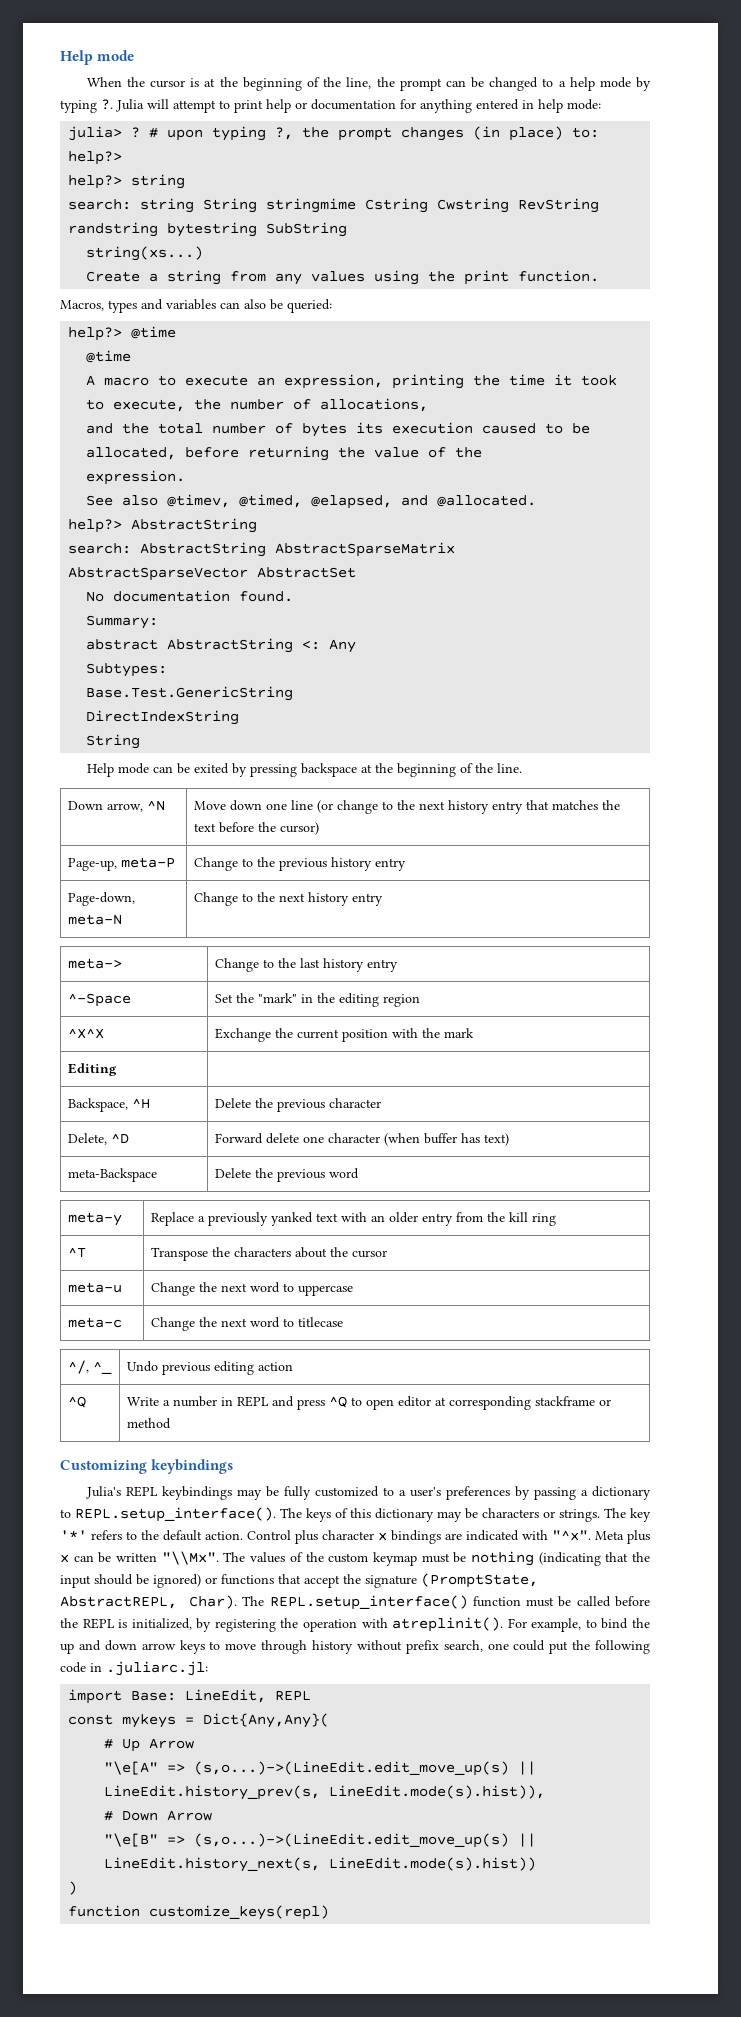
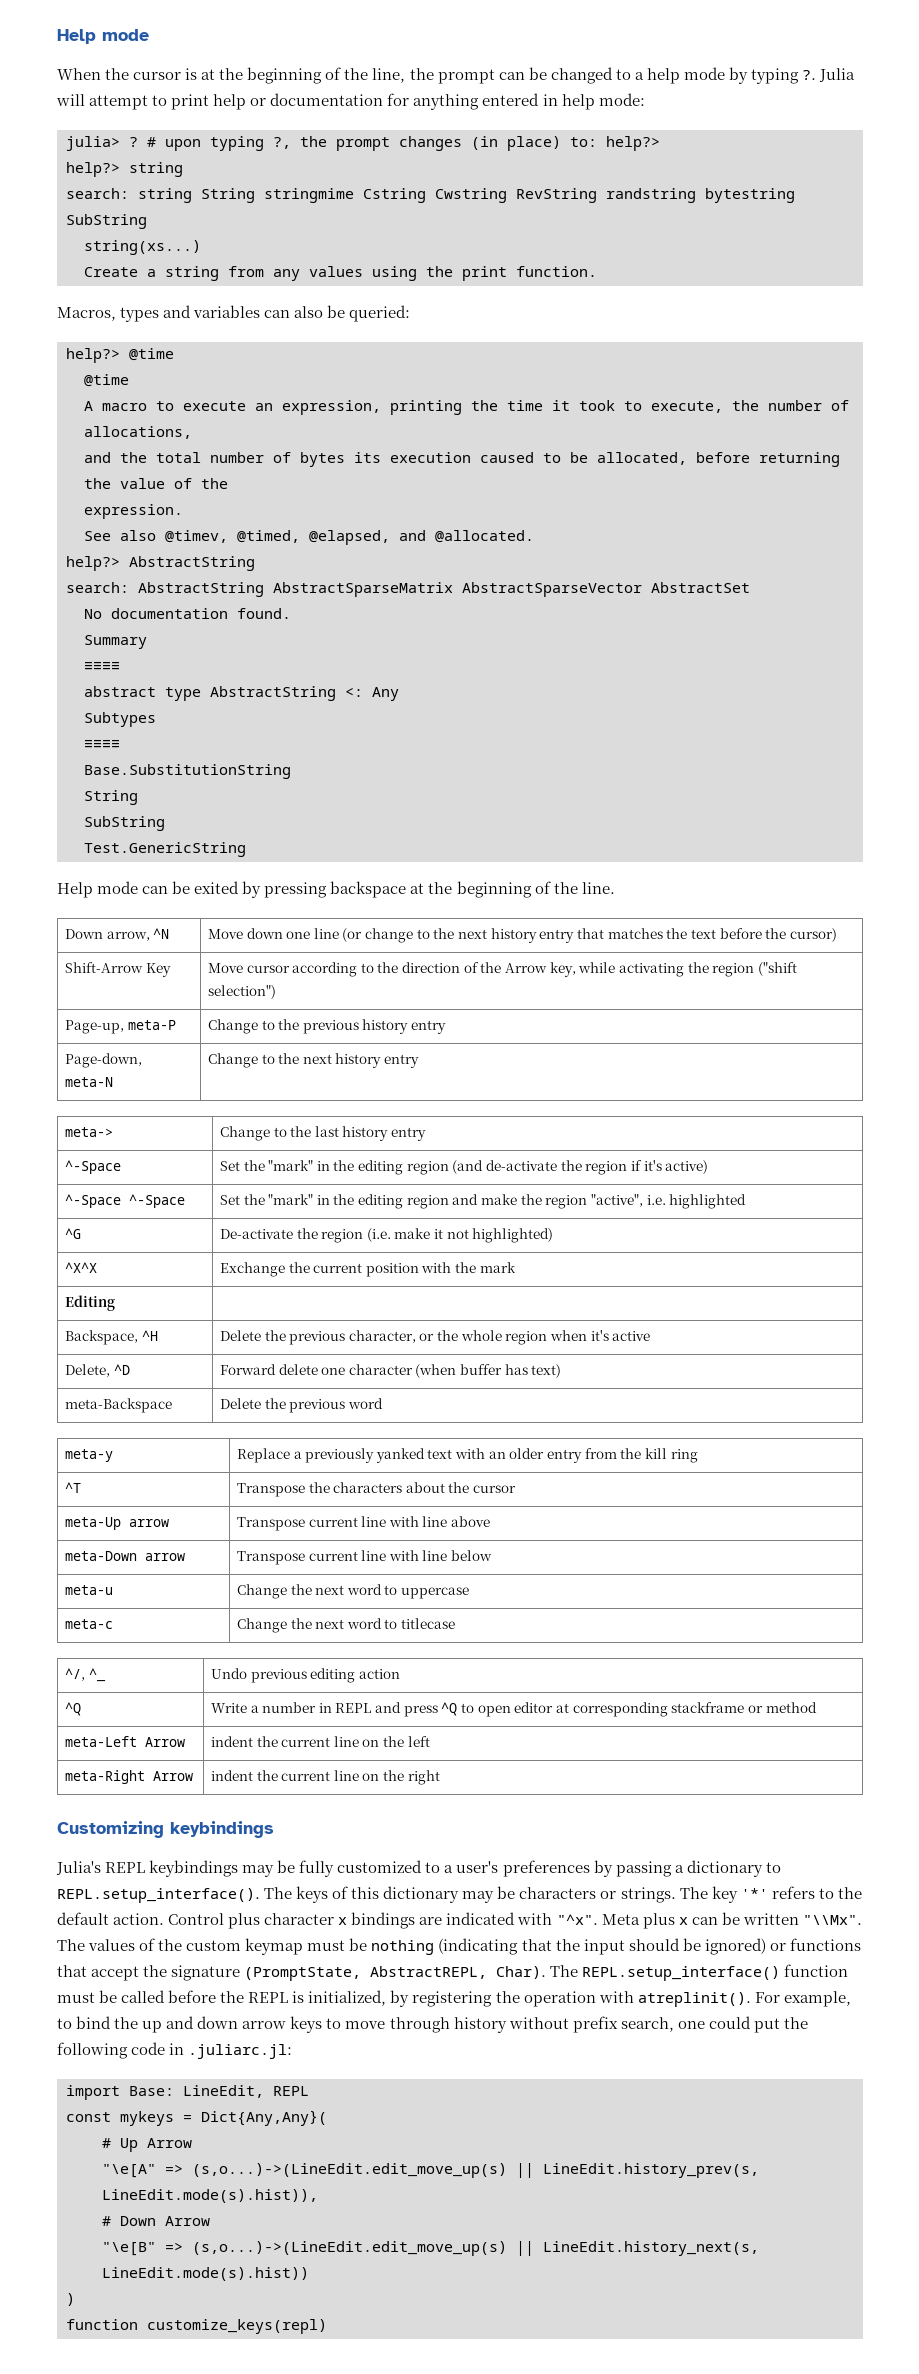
- Summary:
+ Summary
+ ≡≡≡≡
- abstract AbstractString <: Any
+ abstract type AbstractString <: Any
- Subtypes:
- Base.Test.GenericString
- DirectIndexString
+ Subtypes
+ ≡≡≡≡
+ Base.SubstitutionString
  String
+ SubString
+ Test.GenericString
+ Shift-Arrow Key | Move cursor according to the direction of the Arrow key, while activating the region ("shift selection")
- ^-Space | Set the "mark" in the editing region
+ ^-Space | Set the "mark" in the editing region (and de-activate the region if it's active)
+ ^-Space ^-Space | Set the "mark" in the editing region and make the region "active", i.e. highlighted
+ ^G | De-activate the region (i.e. make it not highlighted)
- Backspace, ^H | Delete the previous character
+ Backspace, ^H | Delete the previous character, or the whole region when it's active
+ meta-Up arrow | Transpose current line with line above
+ meta-Down arrow | Transpose current line with line below
+ meta-Left Arrow | indent the current line on the left
+ meta-Right Arrow | indent the current line on the right

